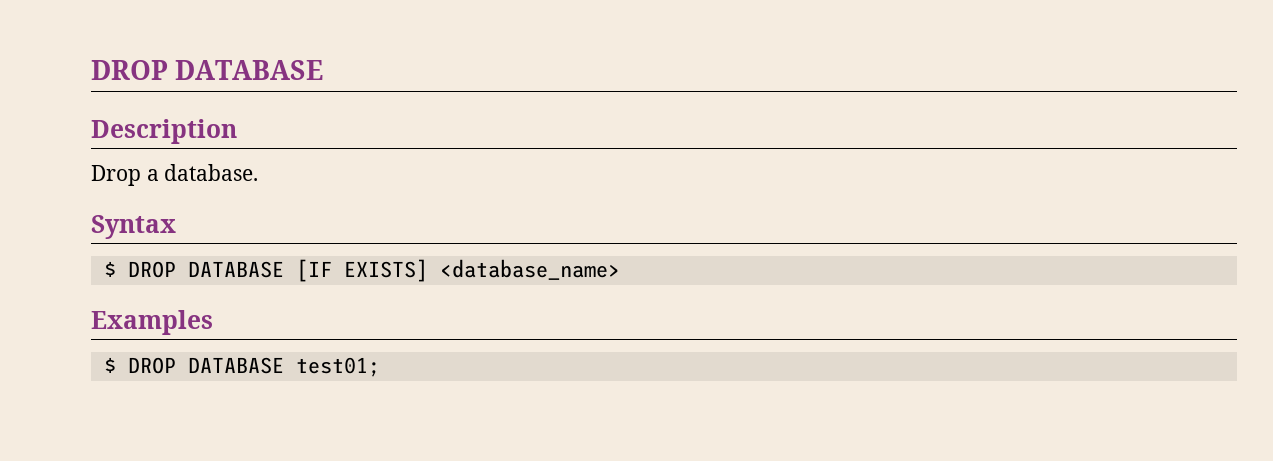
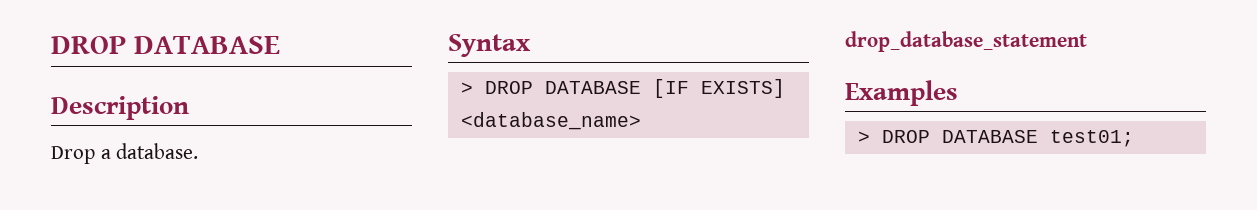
- $ DROP DATABASE [IF EXISTS] <database_name>
+ > DROP DATABASE [IF EXISTS] <database_name>
+ drop_database_statement
- $ DROP DATABASE test01;
+ > DROP DATABASE test01;

